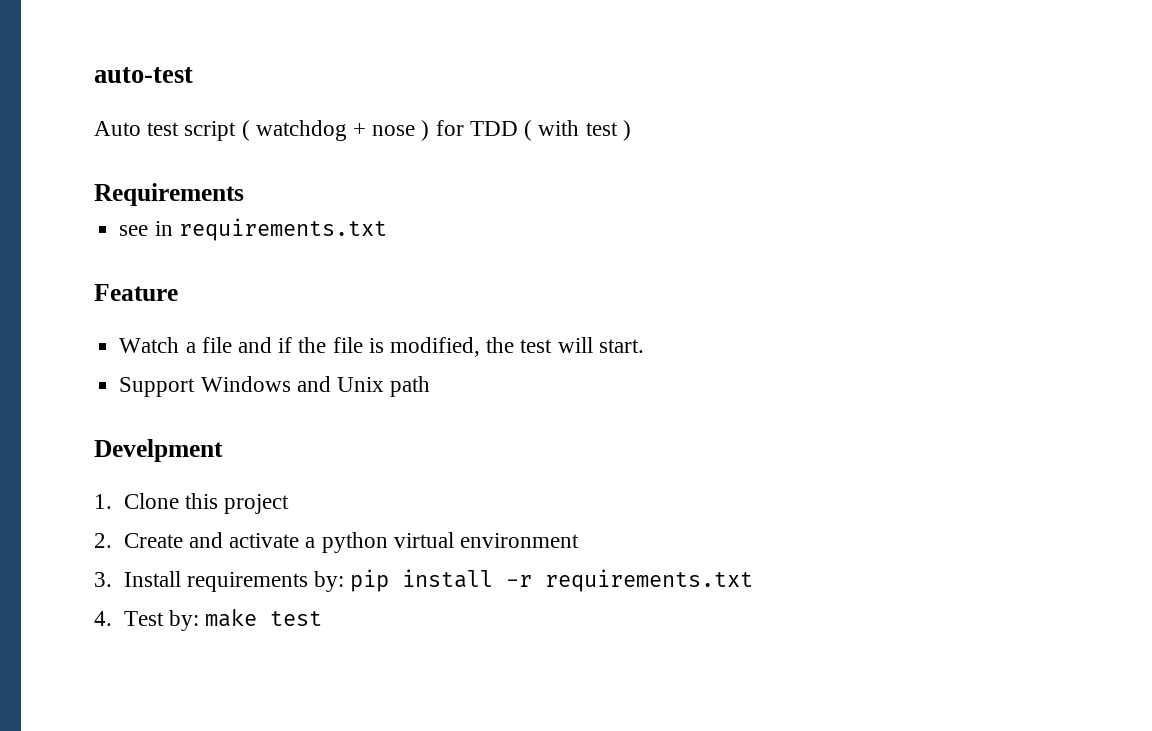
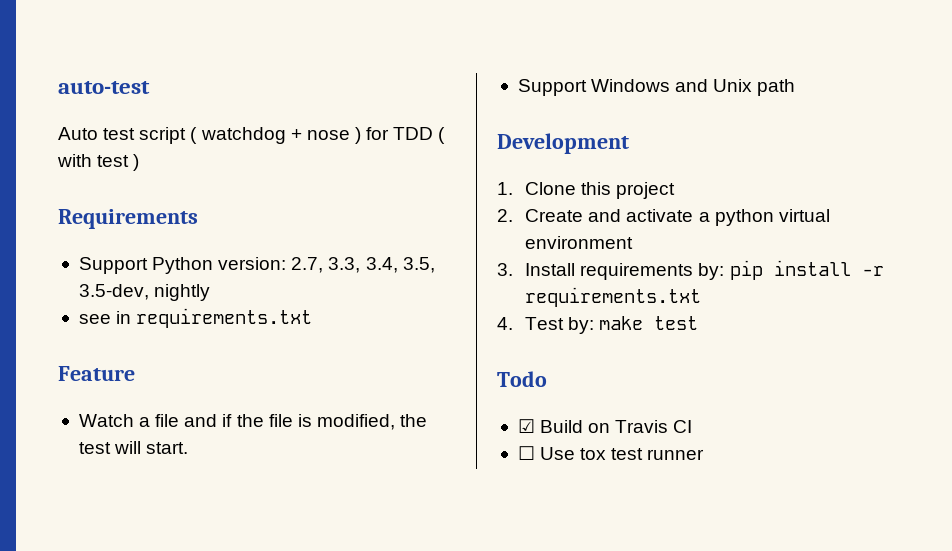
+ Support Python version: 2.7, 3.3, 3.4, 3.5, 3.5-dev, nightly
- Develpment
+ Development
+ Todo
+ ☑ Build on Travis CI
+ ☐ Use tox test runner

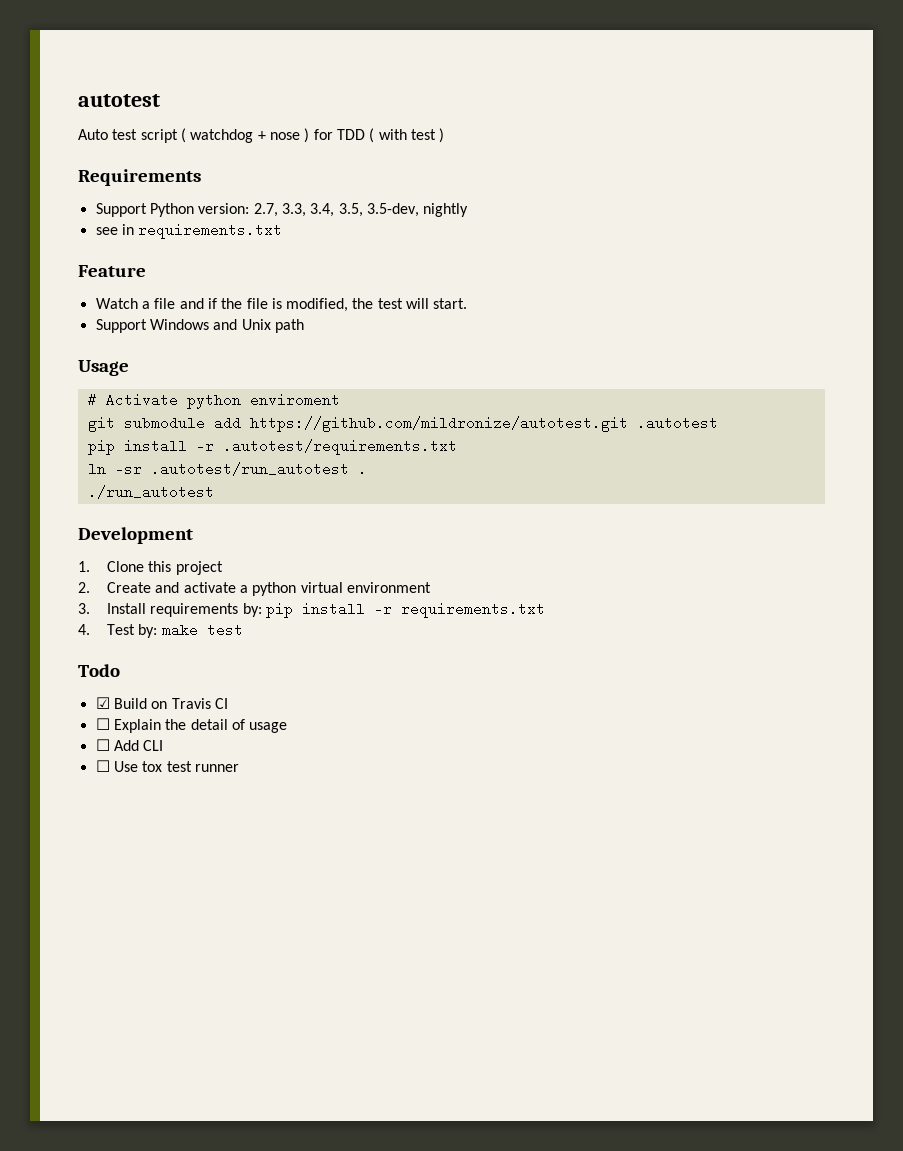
- auto-test
+ autotest
+ Usage
+ # Activate python enviroment
+ git submodule add https://github.com/mildronize/autotest.git .autotest
+ pip install -r .autotest/requirements.txt
+ ln -sr .autotest/run_autotest .
+ ./run_autotest
+ ☐ Explain the detail of usage
+ ☐ Add CLI

